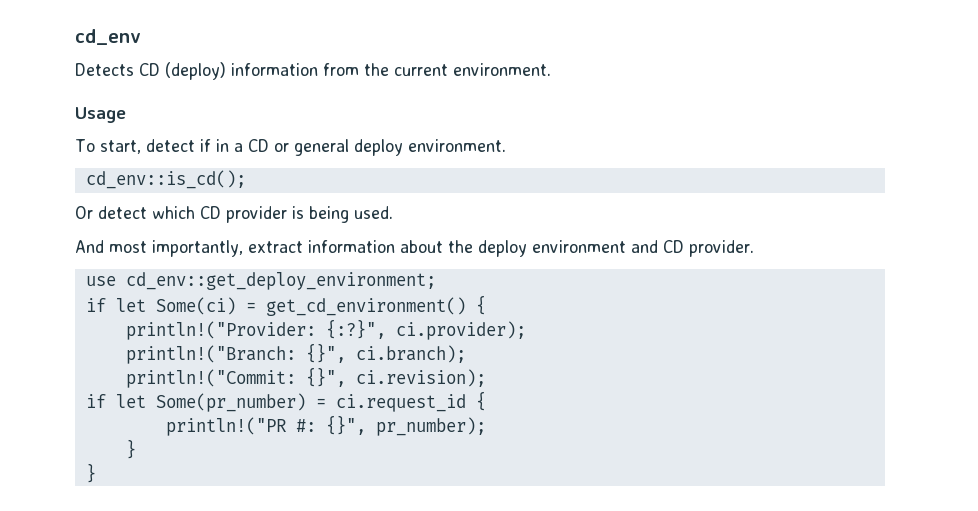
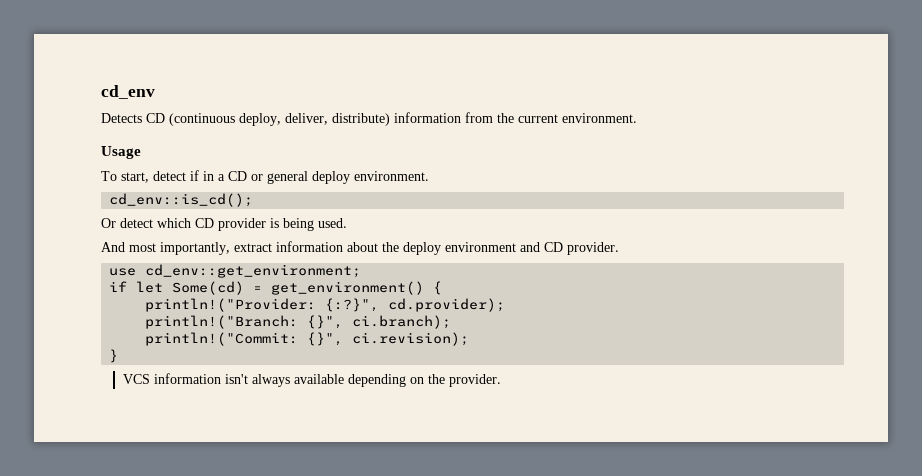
- Detects CD (deploy) information from the current environment.
+ Detects CD (continuous deploy, deliver, distribute) information from the current environment.
- use cd_env::get_deploy_environment;
- if let Some(ci) = get_cd_environment() {
+ use cd_env::get_environment;
+ if let Some(cd) = get_environment() {
- println!("Provider: {:?}", ci.provider);
+ println!("Provider: {:?}", cd.provider);
- if let Some(pr_number) = ci.request_id {
- println!("PR #: {}", pr_number);
  }
- }
+ VCS information isn't always available depending on the provider.

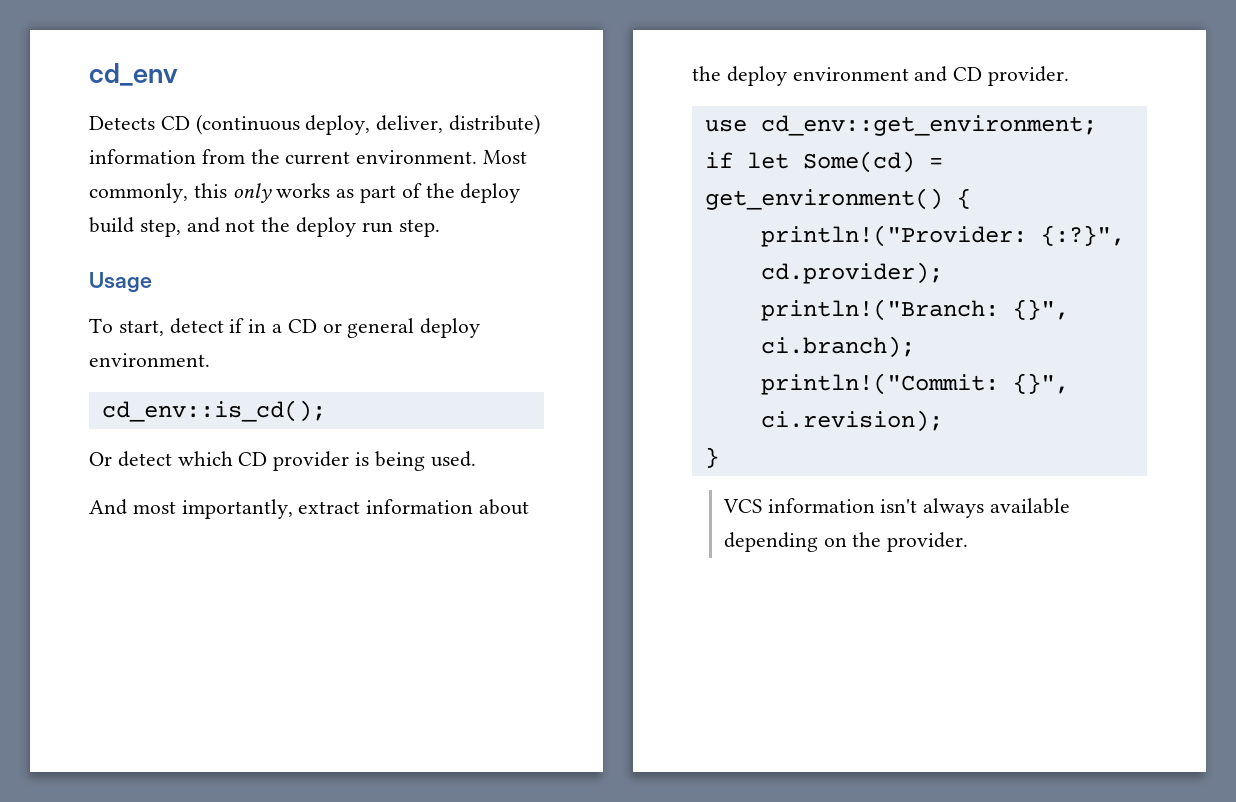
+ Most commonly, this only works as part of the deploy build step, and not the deploy run step.

